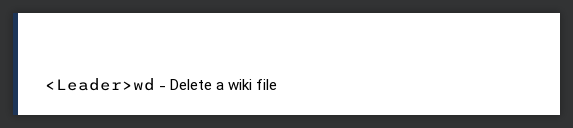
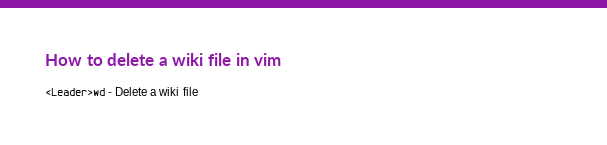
+ How to delete a wiki file in vim

